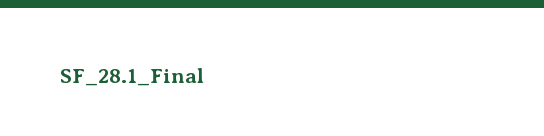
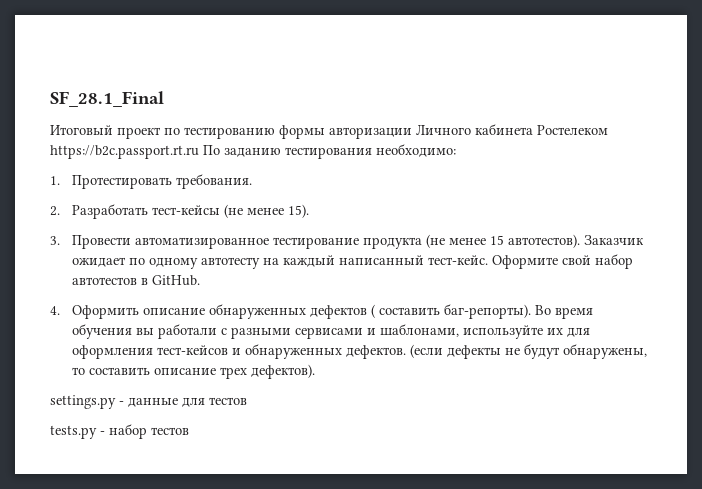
+ Итоговый проект по тестированию формы авторизации Личного кабинета Ростелеком https://b2c.passport.rt.ru По заданию тестирования необходимо:
+ 1. Протестировать требования.
+ 2. Разработать тест-кейсы (не менее 15).
+ 3. Провести автоматизированное тестирование продукта (не менее 15 автотестов). Заказчик ожидает по одному автотесту на каждый написанный тест-кейс. Оформите свой набор автотестов в GitHub.
+ 4. Оформить описание обнаруженных дефектов ( составить баг-репорты). Во время обучения вы работали с разными сервисами и шаблонами, используйте их для оформления тест-кейсов и обнаруженных дефектов. (если дефекты не будут обнаружены, то составить описание трех дефектов).
+ settings.py - данные для тестов
+ tests.py - набор тестов

